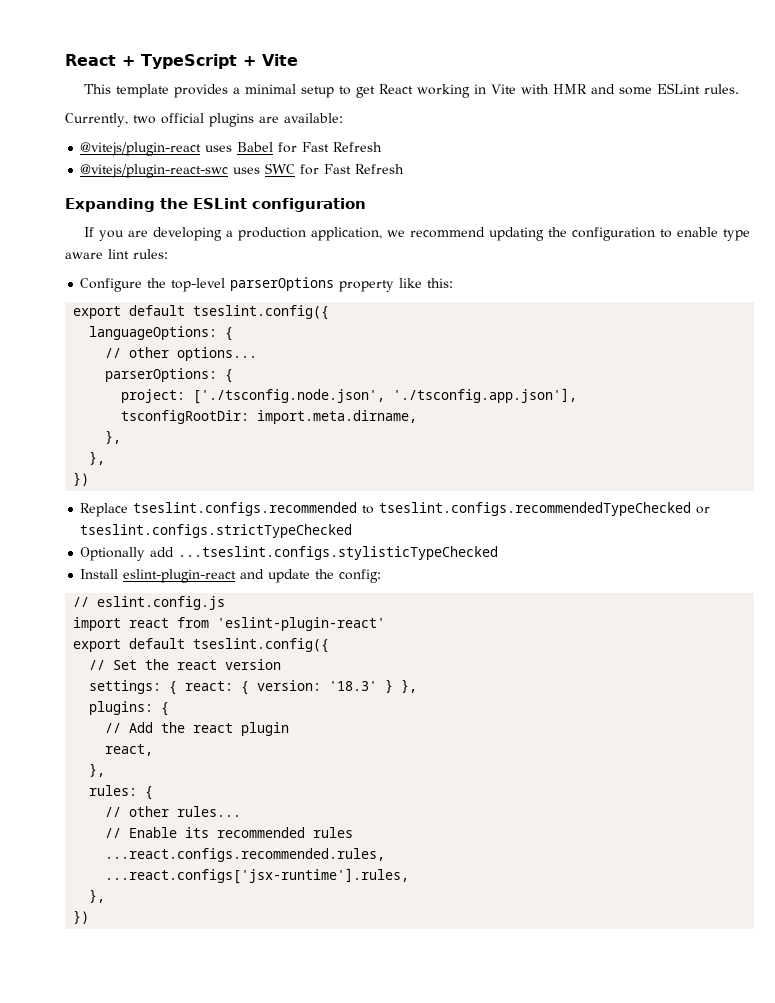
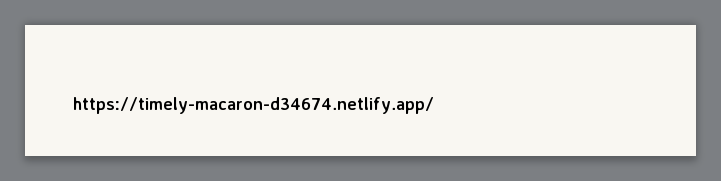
- React + TypeScript + Vite
- This template provides a minimal setup to get React working in Vite with HMR and some ESLint rules.
- Currently, two official plugins are available:
- @vitejs/plugin-react uses Babel for Fast Refresh
- @vitejs/plugin-react-swc uses SWC for Fast Refresh
- Expanding the ESLint configuration
- If you are developing a production application, we recommend updating the configuration to enable type aware lint rules:
- Configure the top-level parserOptions property like this:
- export default tseslint.config({
- languageOptions: {
- // other options...
- parserOptions: {
- project: ['./tsconfig.node.json', './tsconfig.app.json'],
- tsconfigRootDir: import.meta.dirname,
- },
- },
- })
- Replace tseslint.configs.recommended to tseslint.configs.recommendedTypeChecked or tseslint.configs.strictTypeChecked
- Optionally add ...tseslint.configs.stylisticTypeChecked
- Install eslint-plugin-react and update the config:
- // eslint.config.js
- import react from 'eslint-plugin-react'
- export default tseslint.config({
- // Set the react version
- settings: { react: { version: '18.3' } },
- plugins: {
- // Add the react plugin
- react,
- },
- rules: {
- // other rules...
- // Enable its recommended rules
- ...react.configs.recommended.rules,
- ...react.configs['jsx-runtime'].rules,
- },
- })
+ https://timely-macaron-d34674.netlify.app/

